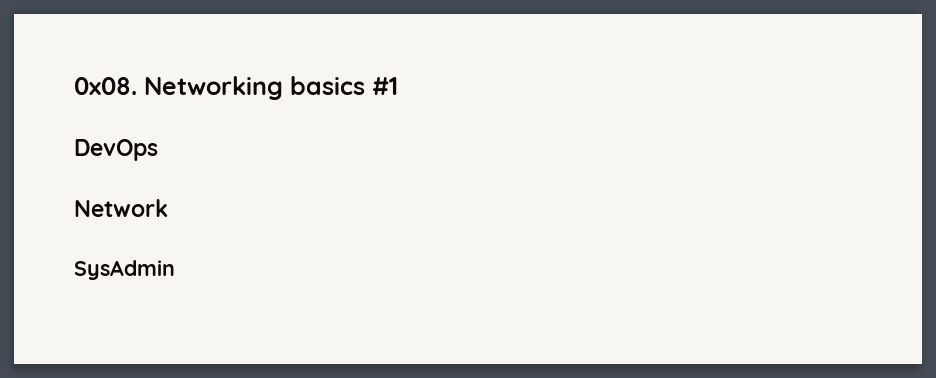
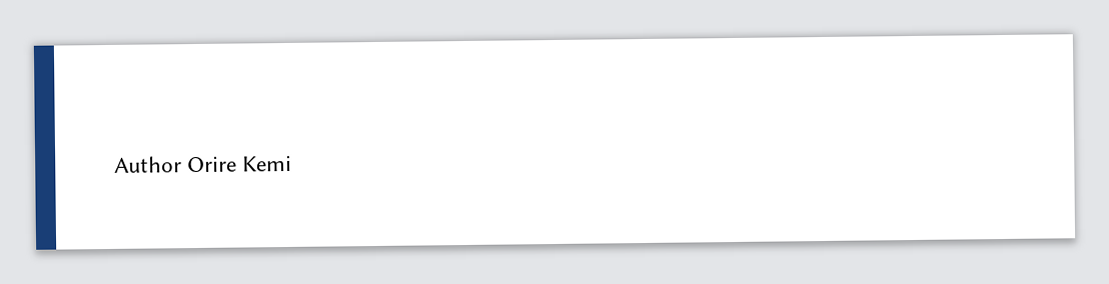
- 0x08. Networking basics #1
- DevOps
- Network
- SysAdmin
+ Author Orire Kemi

